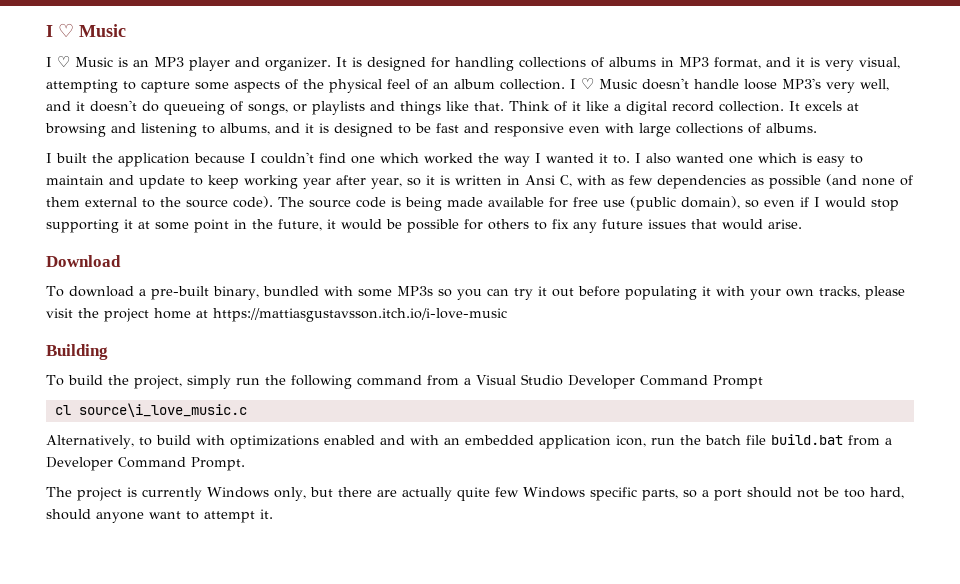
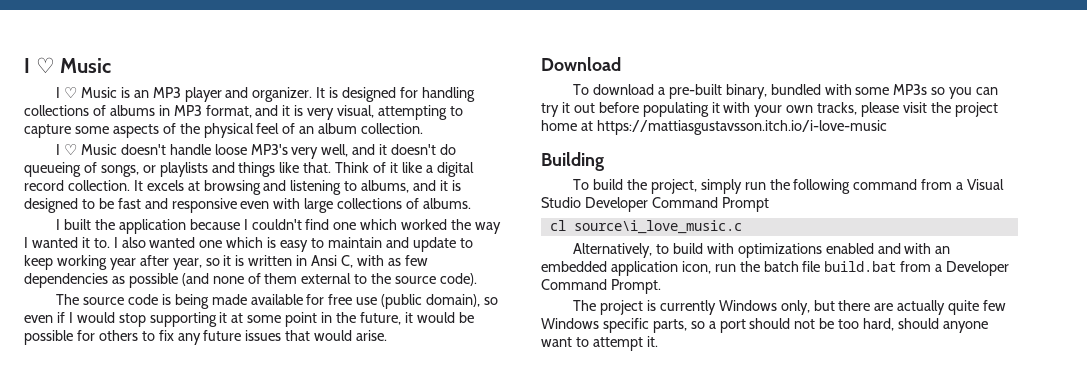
- It is designed for handling collections of albums in MP3 format, and it is very visual, attempting to capture some aspects of the physical feel of an album collection. I ♡ Music doesn't handle loose MP3's very well, and it doesn't do queueing of songs, or playlists and things like that.
+ It is designed for handling collections of albums in MP3 format, and it is very visual, attempting to capture some aspects of the physical feel of an album collection.
+ I ♡ Music doesn't handle loose MP3's very well, and it doesn't do queueing of songs, or playlists and things like that.
- I also wanted one which is easy to maintain and update to keep working year after year, so it is written in Ansi C, with as few dependencies as possible (and none of them external to the source code). The source code is being made available for free use (public domain), so even if I would stop supporting it at some point in the future, it would be possible for others to fix any future issues that would arise.
+ I also wanted one which is easy to maintain and update to keep working year after year, so it is written in Ansi C, with as few dependencies as possible (and none of them external to the source code).
+ The source code is being made available for free use (public domain), so even if I would stop supporting it at some point in the future, it would be possible for others to fix any future issues that would arise.

